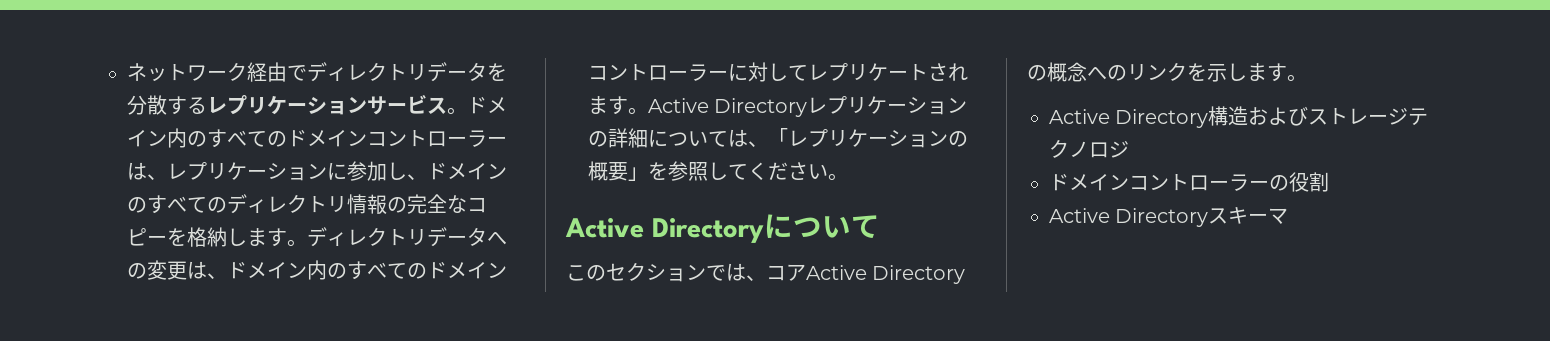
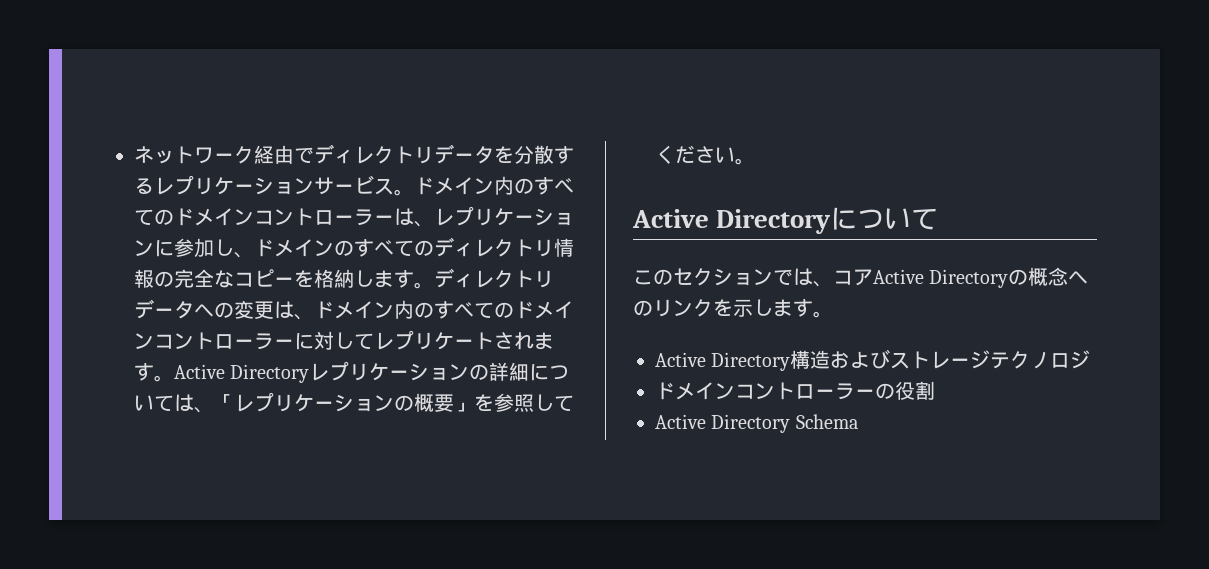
- Active Directoryスキーマ
+ Active Directory Schema

